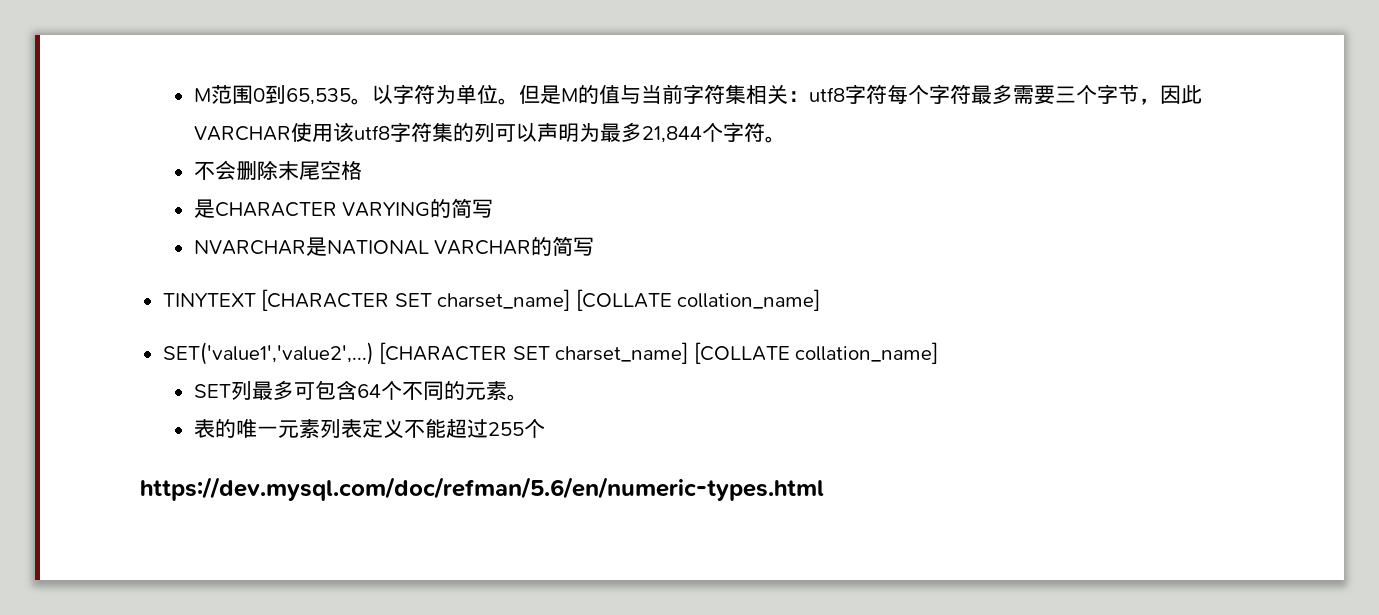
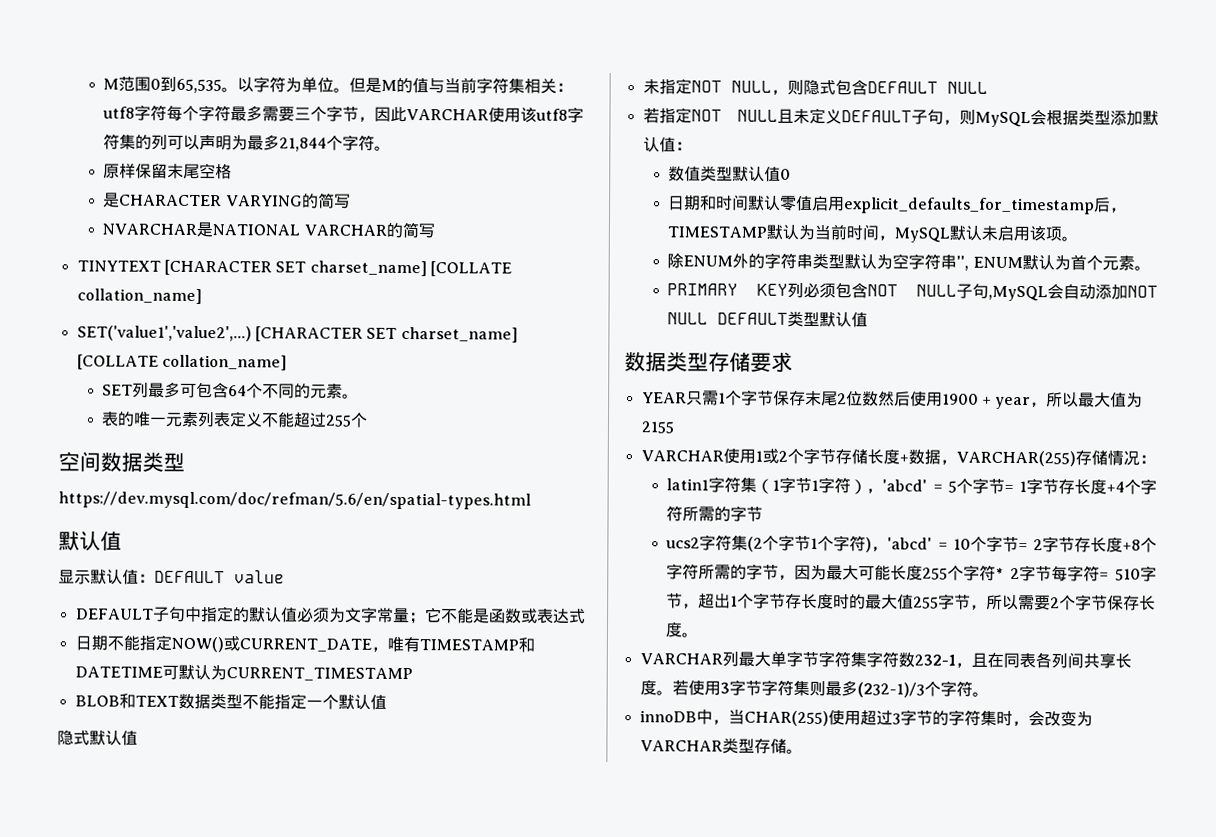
- 不会删除末尾空格
+ 原样保留末尾空格
- https://dev.mysql.com/doc/refman/5.6/en/numeric-types.html
+ 空间数据类型
+ https://dev.mysql.com/doc/refman/5.6/en/spatial-types.html
+ 默认值
+ 显示默认值：DEFAULT value
+ DEFAULT子句中指定的默认值必须为文字常量；它不能是函数或表达式
+ 日期不能指定NOW()或CURRENT_DATE，唯有TIMESTAMP和DATETIME可默认为CURRENT_TIMESTAMP
+ BLOB和TEXT数据类型不能指定一个默认值
+ 隐式默认值
+ 未指定NOT NULL，则隐式包含DEFAULT NULL
+ 若指定NOT NULL且未定义DEFAULT子句，则MySQL会根据类型添加默认值：
+ 数值类型默认值0
+ 日期和时间默认零值启用explicit_defaults_for_timestamp后，TIMESTAMP默认为当前时间，MySQL默认未启用该项。
+ 除ENUM外的字符串类型默认为空字符串'', ENUM默认为首个元素。
+ PRIMARY KEY列必须包含NOT NULL子句,MySQL会自动添加NOT NULL DEFAULT类型默认值
+ 数据类型存储要求
+ YEAR只需1个字节保存末尾2位数然后使用1900 + year，所以最大值为2155
+ VARCHAR使用1或2个字节存储长度+数据，VARCHAR(255)存储情况：
+ latin1字符集（1字节1字符），'abcd' = 5个字节= 1字节存长度+4个字符所需的字节
+ ucs2字符集(2个字节1个字符)，'abcd' = 10个字节= 2字节存长度+8个字符所需的字节，因为最大可能长度255个字符* 2字节每字符= 510字节，超出1个字节存长度时的最大值255字节，所以需要2个字节保存长度。
+ VARCHAR列最大单字节字符集字符数232-1，且在同表各列间共享长度。若使用3字节字符集则最多(232-1)/3个字符。
+ innoDB中，当CHAR(255)使用超过3字节的字符集时，会改变为VARCHAR类型存储。

